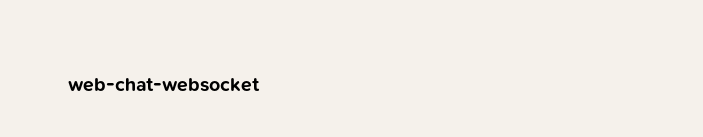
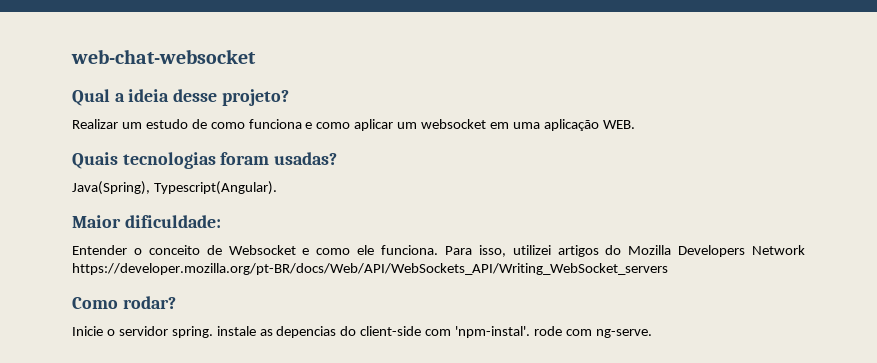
+ Qual a ideia desse projeto?
+ Realizar um estudo de como funciona e como aplicar um websocket em uma aplicação WEB.
+ Quais tecnologias foram usadas?
+ Java(Spring), Typescript(Angular).
+ Maior dificuldade:
+ Entender o conceito de Websocket e como ele funciona. Para isso, utilizei artigos do Mozilla Developers Network https://developer.mozilla.org/pt-BR/docs/Web/API/WebSockets_API/Writing_WebSocket_servers
+ Como rodar?
+ Inicie o servidor spring. instale as depencias do client-side com 'npm-instal'. rode com ng-serve.

